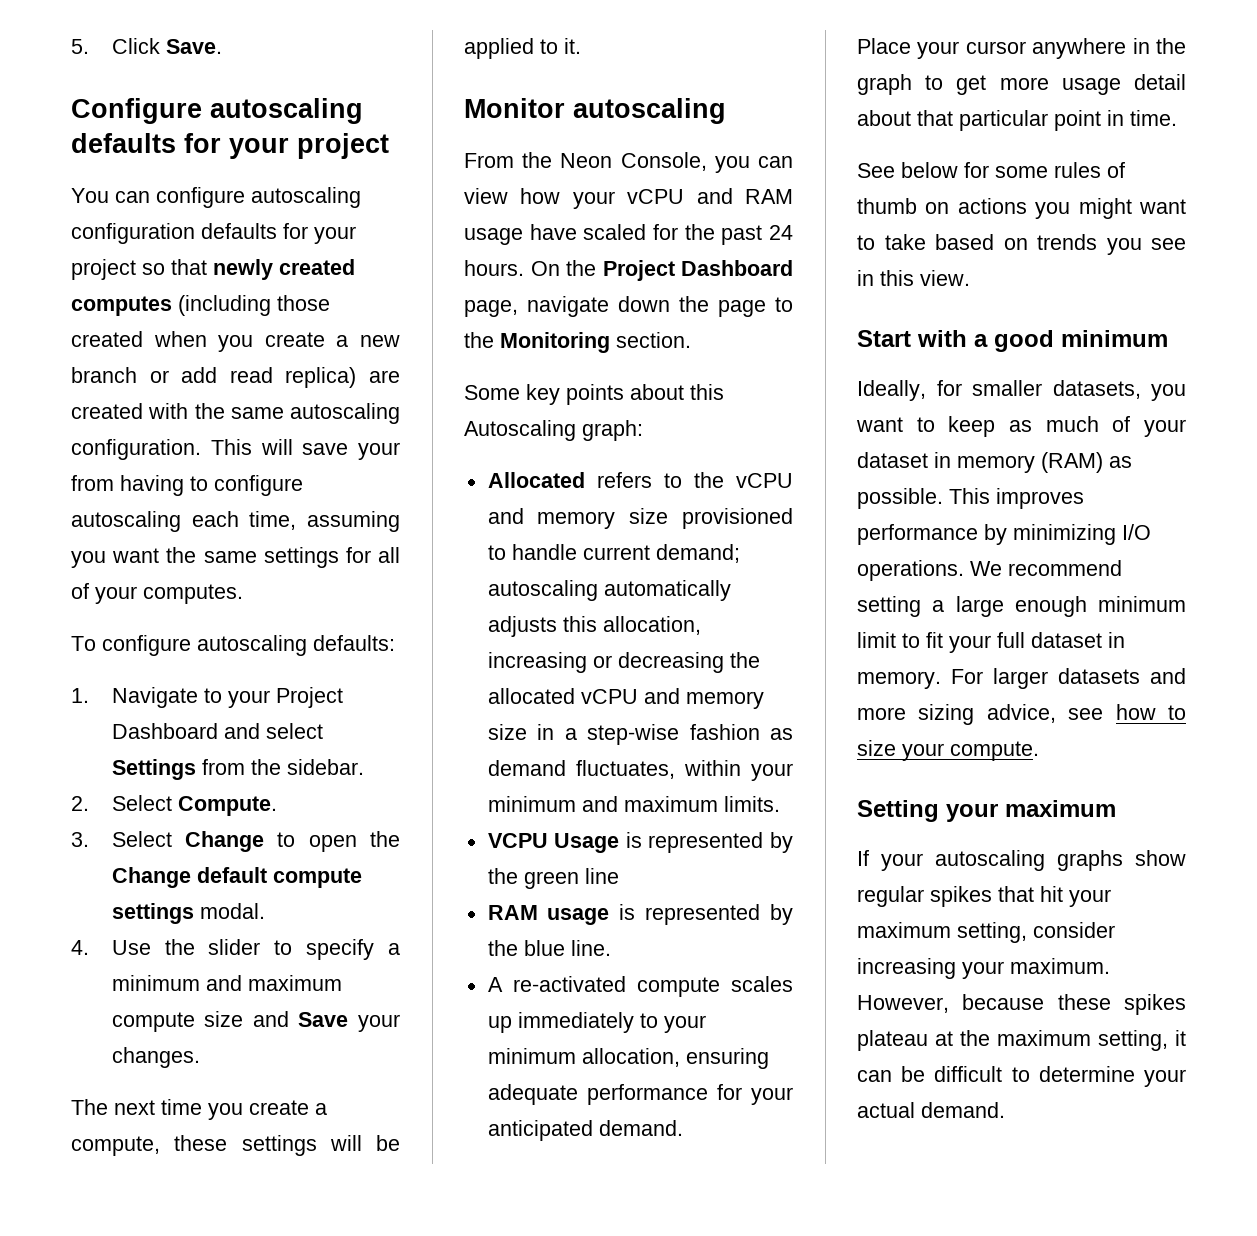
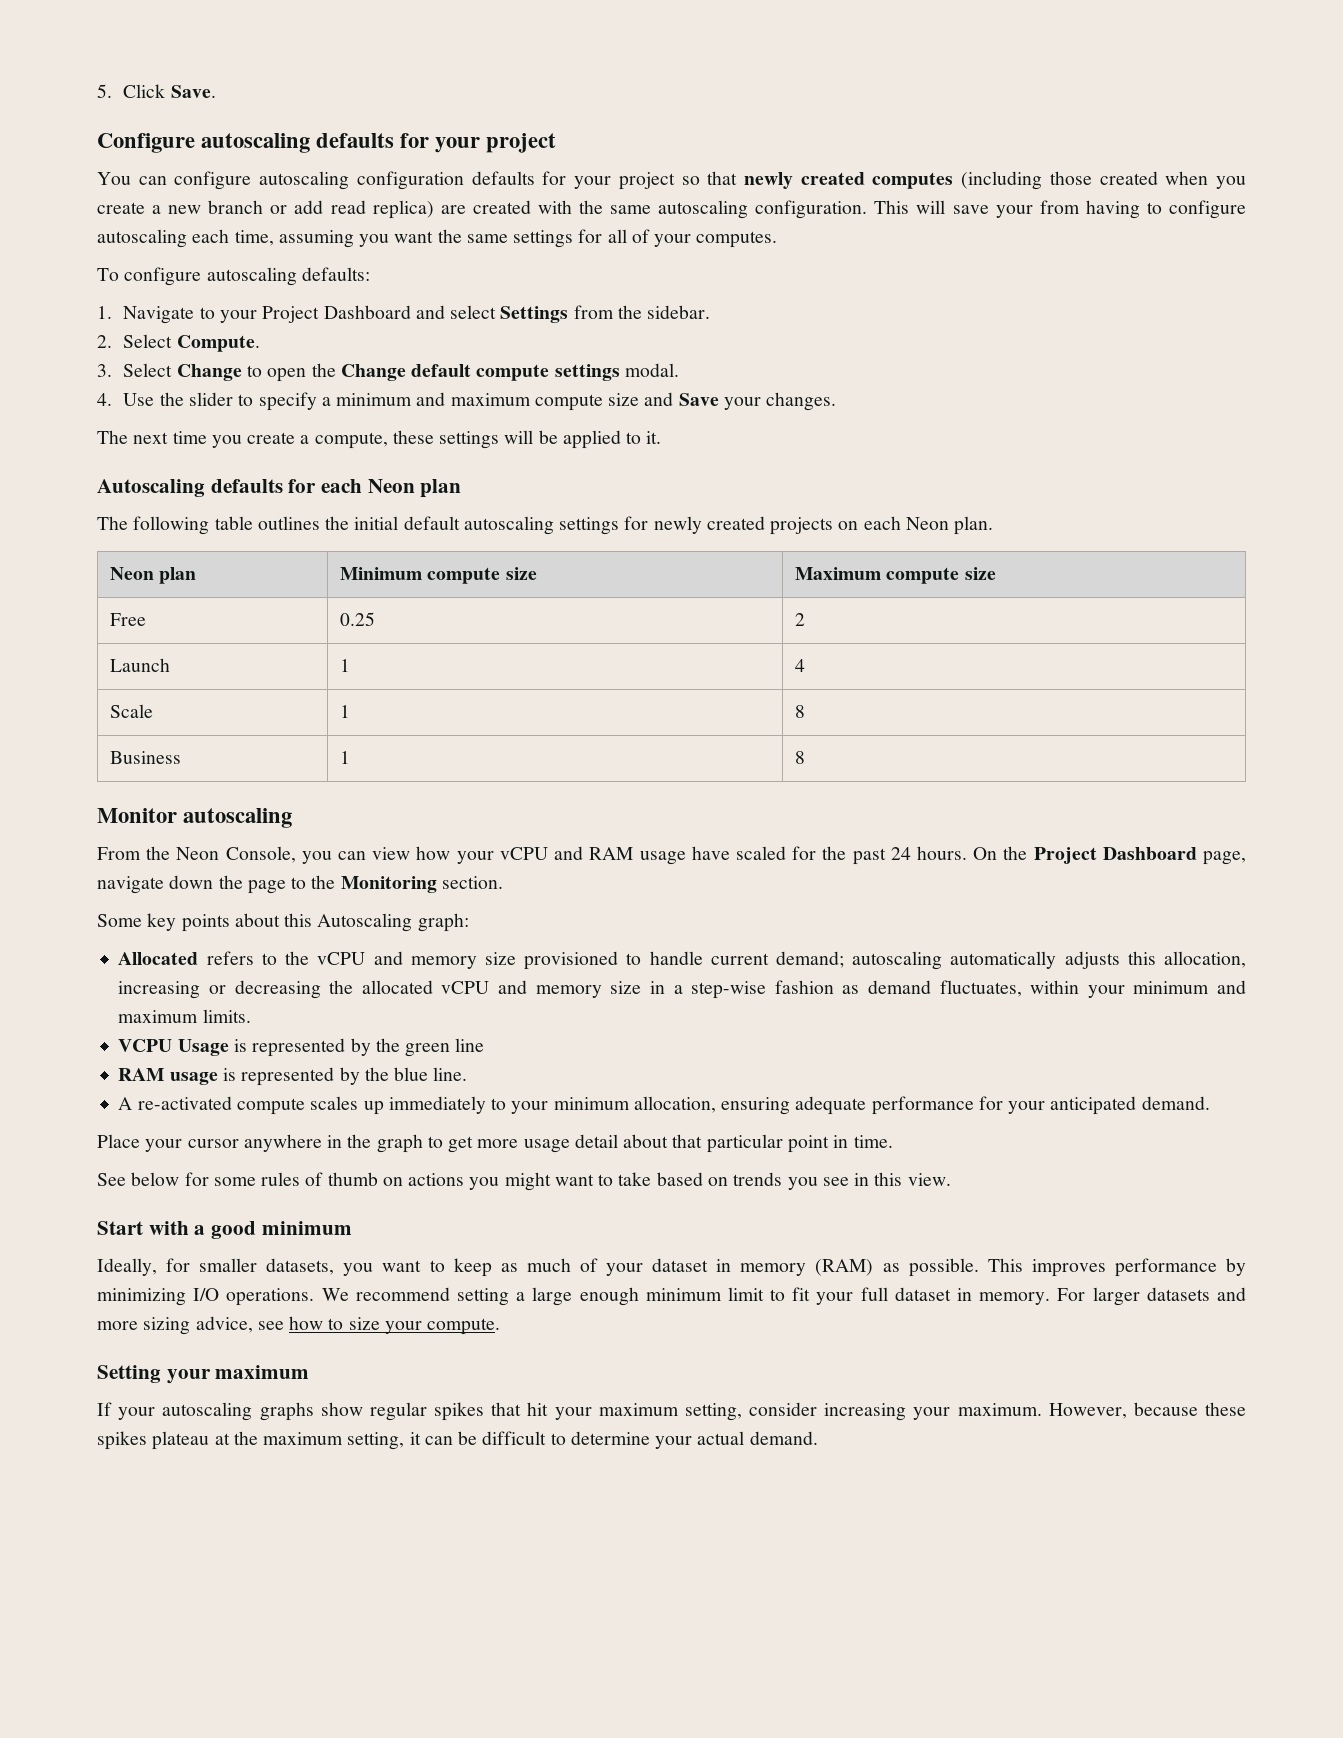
+ Autoscaling defaults for each Neon plan
+ The following table outlines the initial default autoscaling settings for newly created projects on each Neon plan.
+ Neon plan | Minimum compute size | Maximum compute size
+ Free | 0.25 | 2
+ Launch | 1 | 4
+ Scale | 1 | 8
+ Business | 1 | 8

